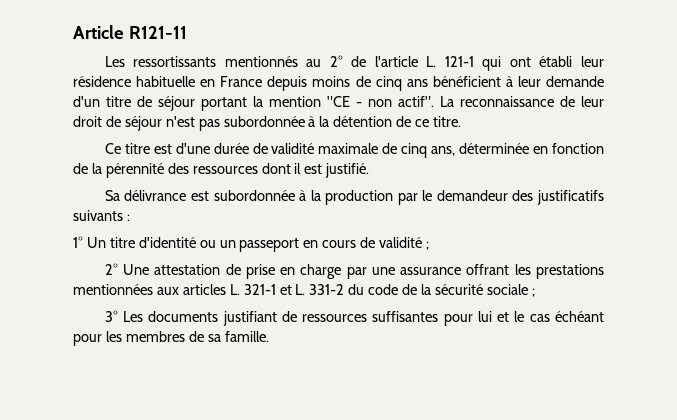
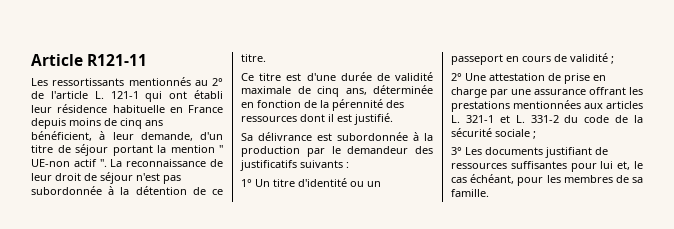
- Les ressortissants mentionnés au 2° de l'article L. 121-1 qui ont établi leur résidence habituelle en France depuis moins de cinq ans bénéficient à leur demande d'un titre de séjour portant la mention "CE - non actif".
+ Les ressortissants mentionnés au 2° de l'article L. 121-1 qui ont établi leur résidence habituelle en France depuis moins de cinq ans bénéficient, à leur demande, d'un titre de séjour portant la mention " UE-non actif ".
- 3° Les documents justifiant de ressources suffisantes pour lui et le cas échéant pour les membres de sa famille.
+ 3° Les documents justifiant de ressources suffisantes pour lui et, le cas échéant, pour les membres de sa famille.

